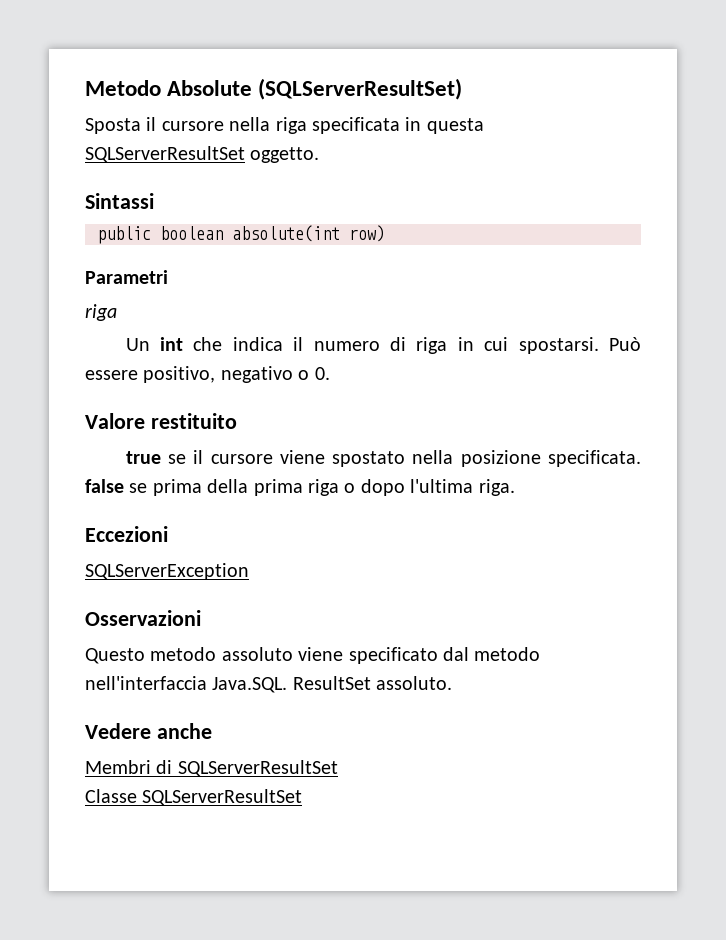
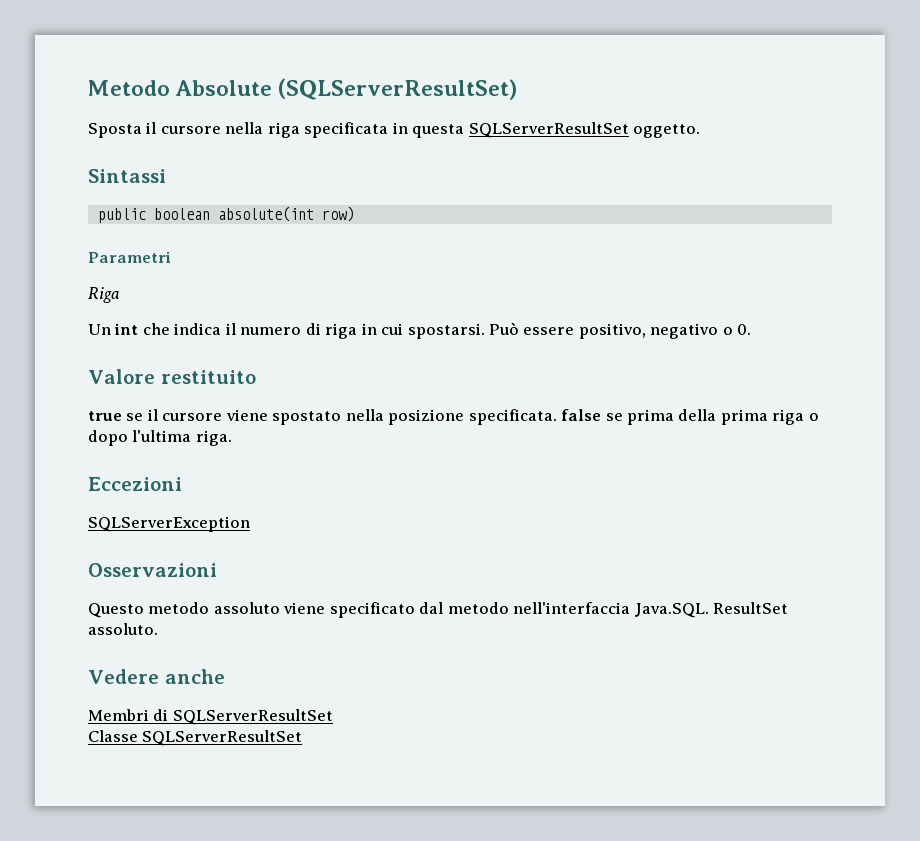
  Parametri
- riga
+ Riga

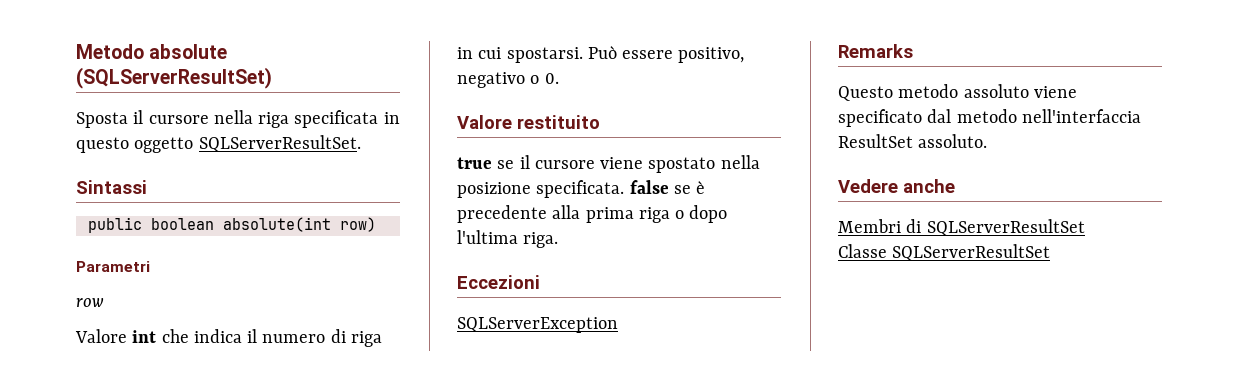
- Metodo Absolute (SQLServerResultSet)
+ Metodo absolute (SQLServerResultSet)
- Sposta il cursore nella riga specificata in questa SQLServerResultSet oggetto.
+ Sposta il cursore nella riga specificata in questo oggetto SQLServerResultSet.
- Riga
- Un int che indica il numero di riga in cui spostarsi.
+ row
+ Valore int che indica il numero di riga in cui spostarsi.
- true se il cursore viene spostato nella posizione specificata. false se prima della prima riga o dopo l'ultima riga.
+ true se il cursore viene spostato nella posizione specificata. false se è precedente alla prima riga o dopo l'ultima riga.
- Osservazioni
+ Remarks
- Questo metodo assoluto viene specificato dal metodo nell'interfaccia Java.SQL. ResultSet assoluto.
+ Questo metodo assoluto viene specificato dal metodo nell'interfaccia ResultSet assoluto.

